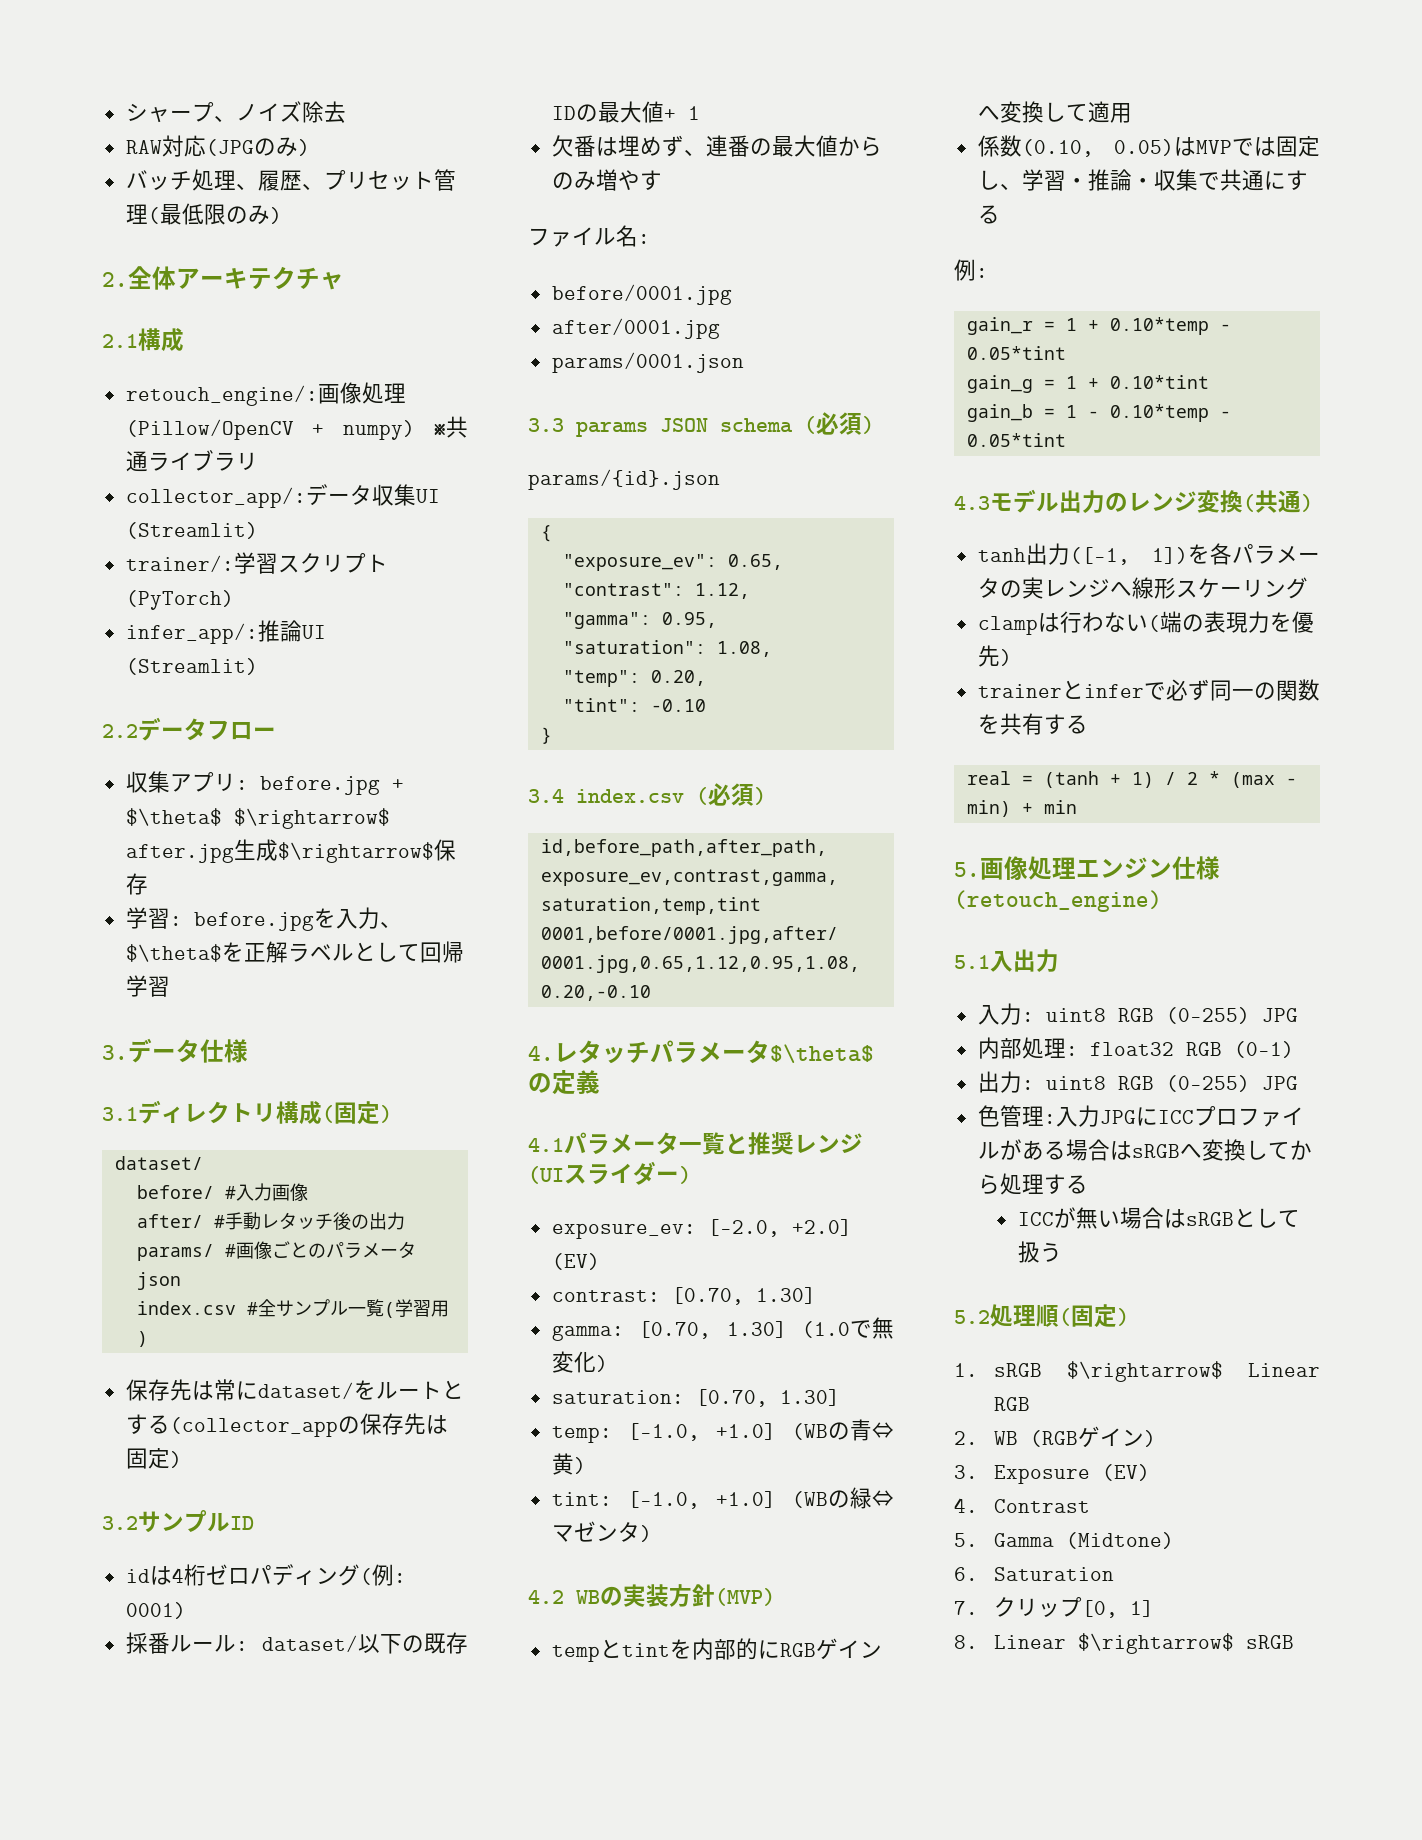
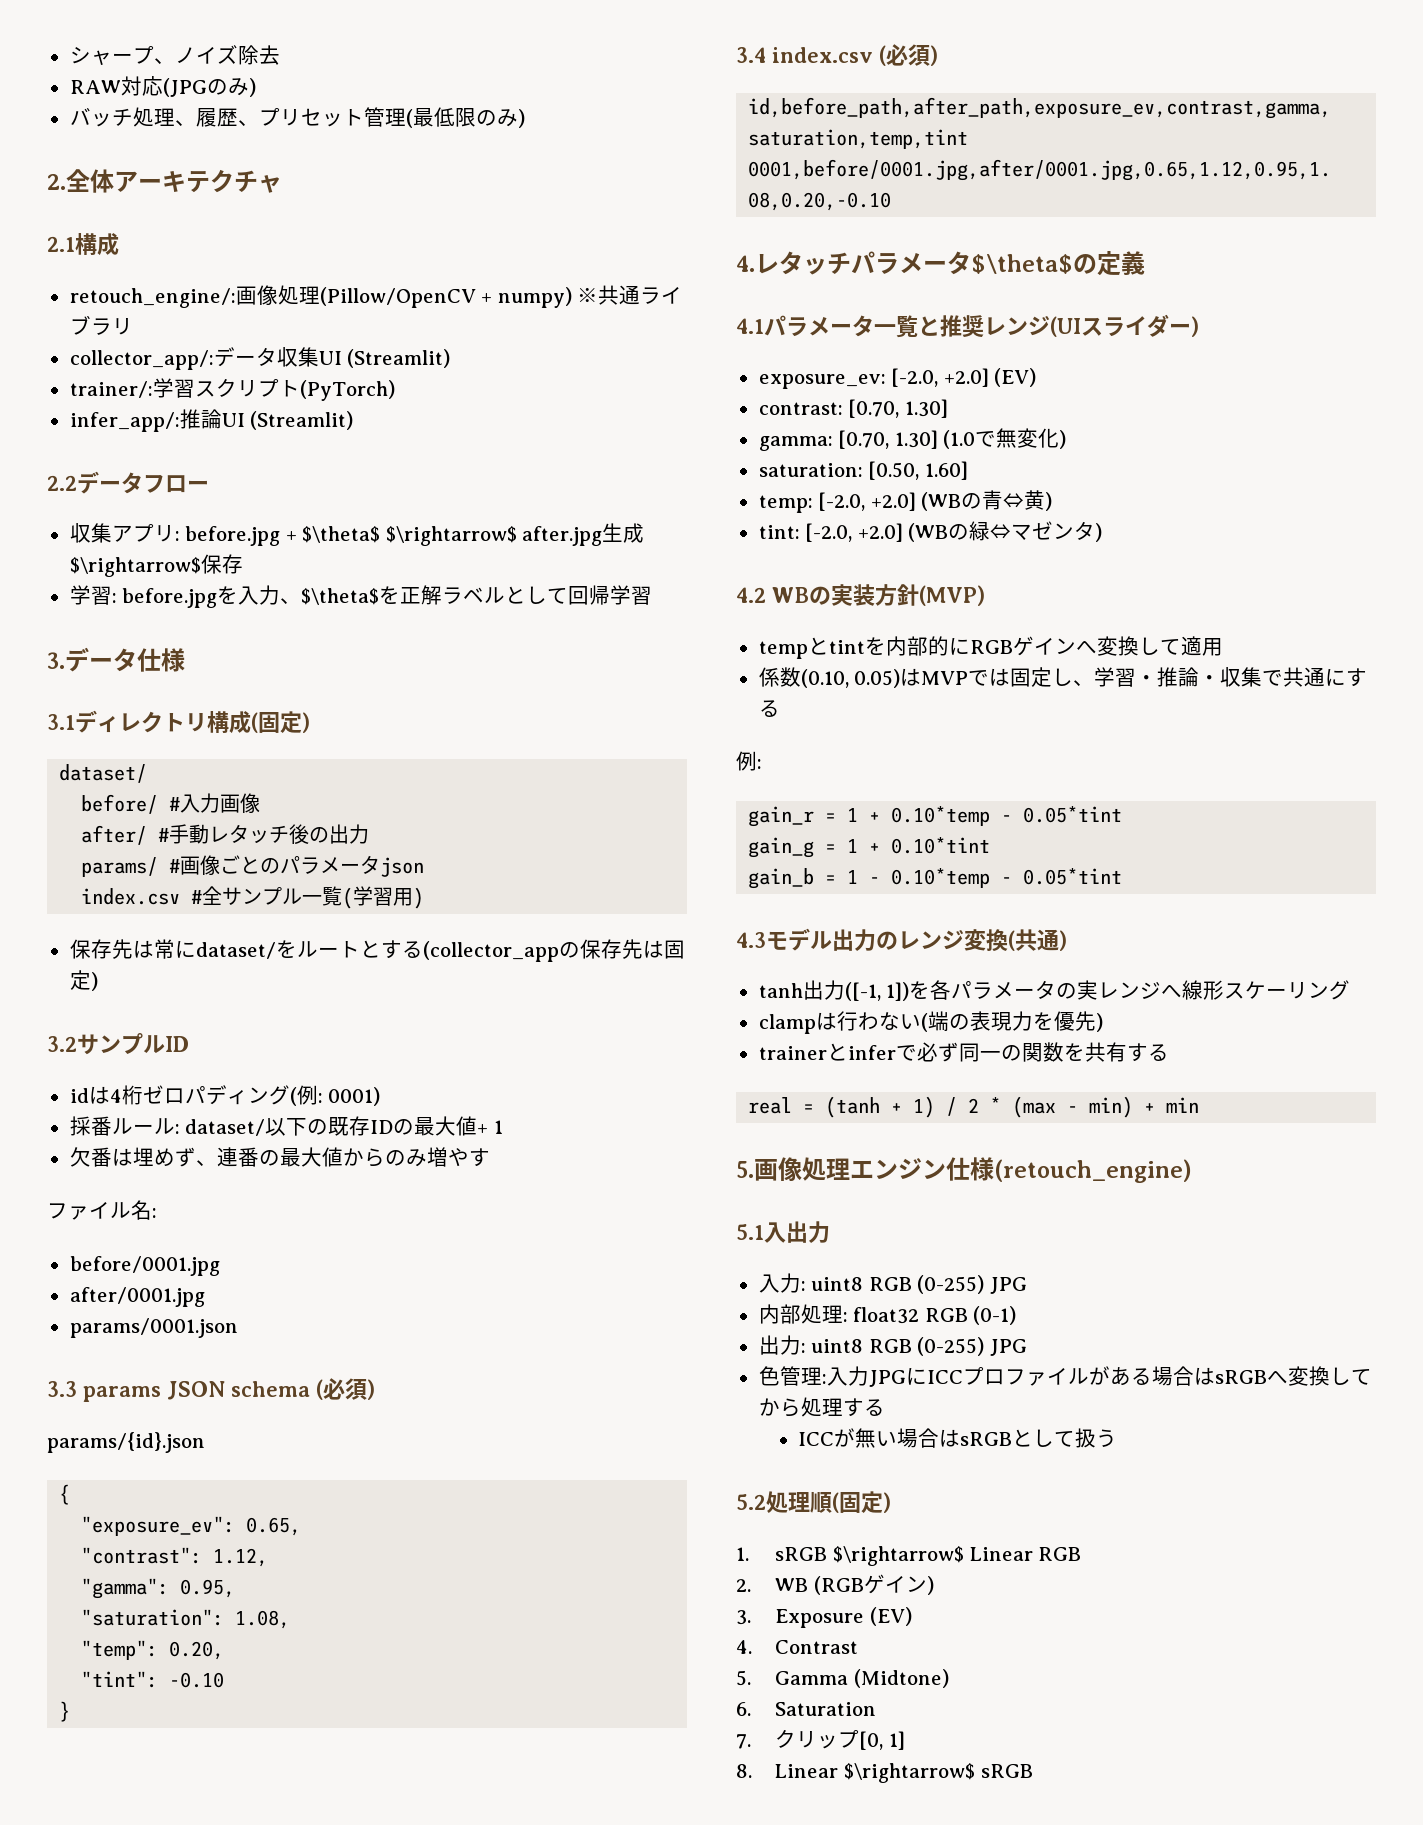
- saturation: [0.70, 1.30]
+ saturation: [0.50, 1.60]
- temp: [-1.0, +1.0] (WBの青⇔黄)
+ temp: [-2.0, +2.0] (WBの青⇔黄)
- tint: [-1.0, +1.0] (WBの緑⇔マゼンタ)
+ tint: [-2.0, +2.0] (WBの緑⇔マゼンタ)

